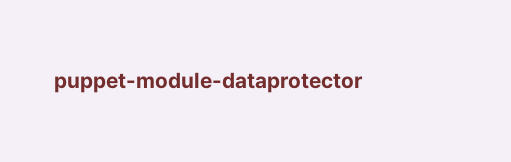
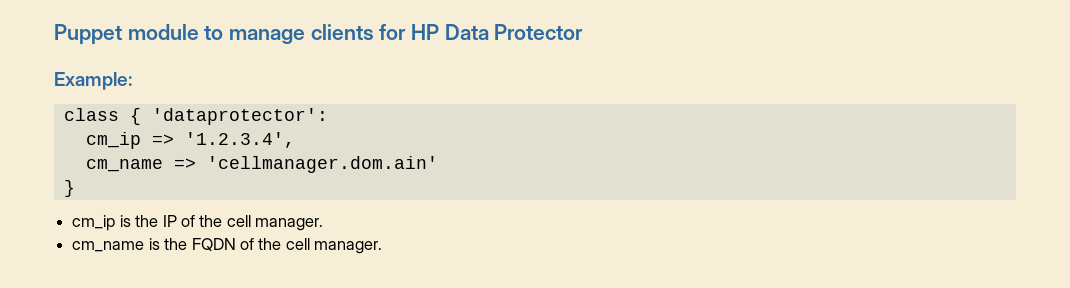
- puppet-module-dataprotector
+ Puppet module to manage clients for HP Data Protector
+ Example:
+ class { 'dataprotector':
+ cm_ip => '1.2.3.4',
+ cm_name => 'cellmanager.dom.ain'
+ }
+ cm_ip is the IP of the cell manager.
+ cm_name is the FQDN of the cell manager.

